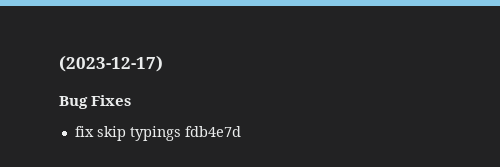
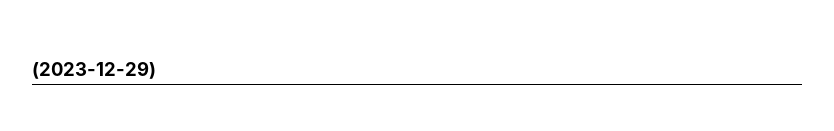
- (2023-12-17)
- Bug Fixes
- fix skip typings fdb4e7d
+ (2023-12-29)

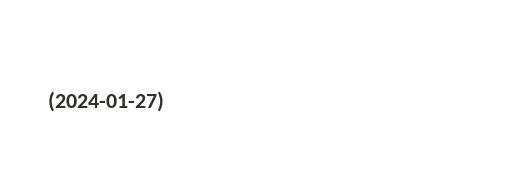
- (2023-12-29)
+ (2024-01-27)

